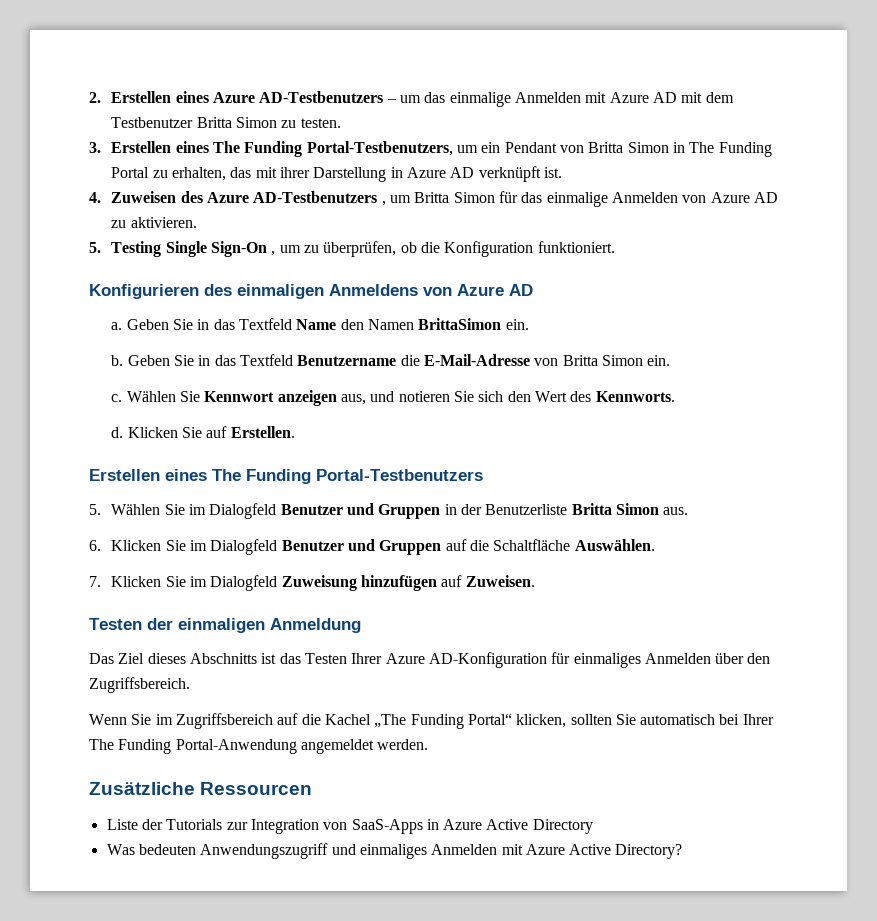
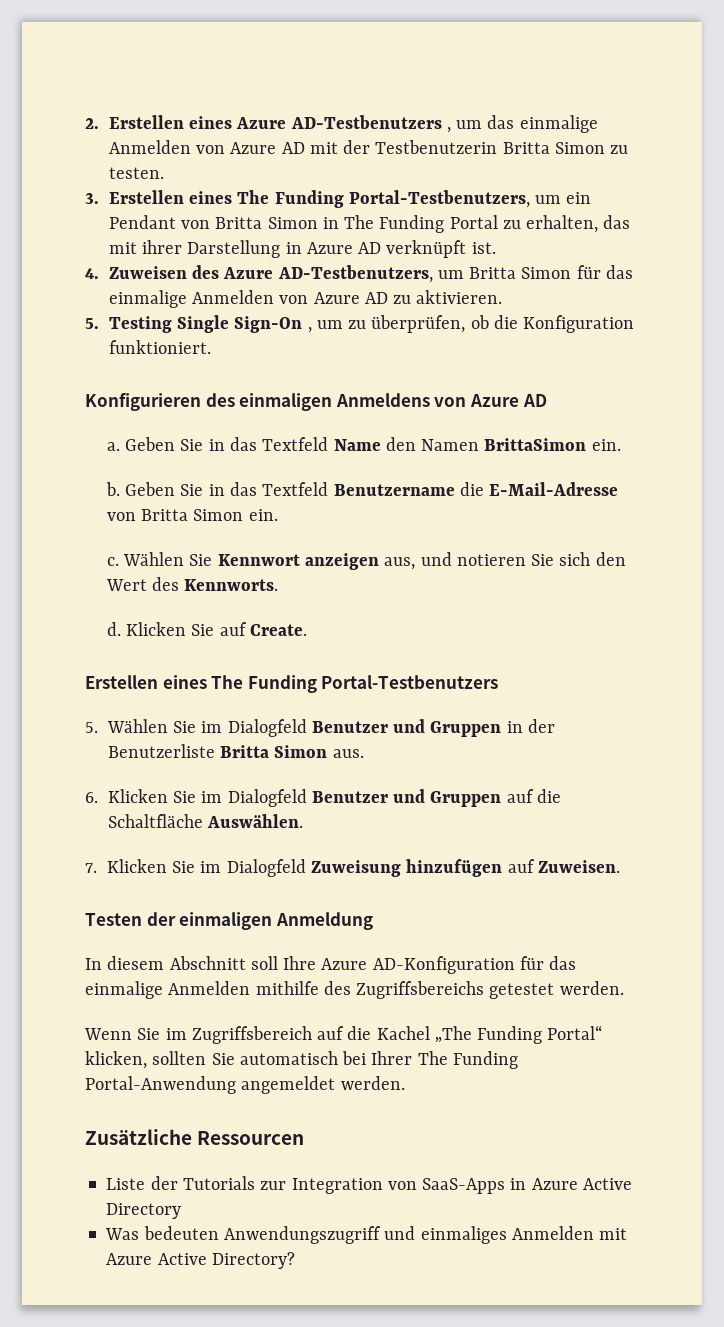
- 2. Erstellen eines Azure AD-Testbenutzers – um das einmalige Anmelden mit Azure AD mit dem Testbenutzer Britta Simon zu testen.
+ 2. Erstellen eines Azure AD-Testbenutzers , um das einmalige Anmelden von Azure AD mit der Testbenutzerin Britta Simon zu testen.
- 4. Zuweisen des Azure AD-Testbenutzers , um Britta Simon für das einmalige Anmelden von Azure AD zu aktivieren.
+ 4. Zuweisen des Azure AD-Testbenutzers, um Britta Simon für das einmalige Anmelden von Azure AD zu aktivieren.
- Klicken Sie auf Erstellen.
+ Klicken Sie auf Create.
- Das Ziel dieses Abschnitts ist das Testen Ihrer Azure AD-Konfiguration für einmaliges Anmelden über den Zugriffsbereich.
+ In diesem Abschnitt soll Ihre Azure AD-Konfiguration für das einmalige Anmelden mithilfe des Zugriffsbereichs getestet werden.

